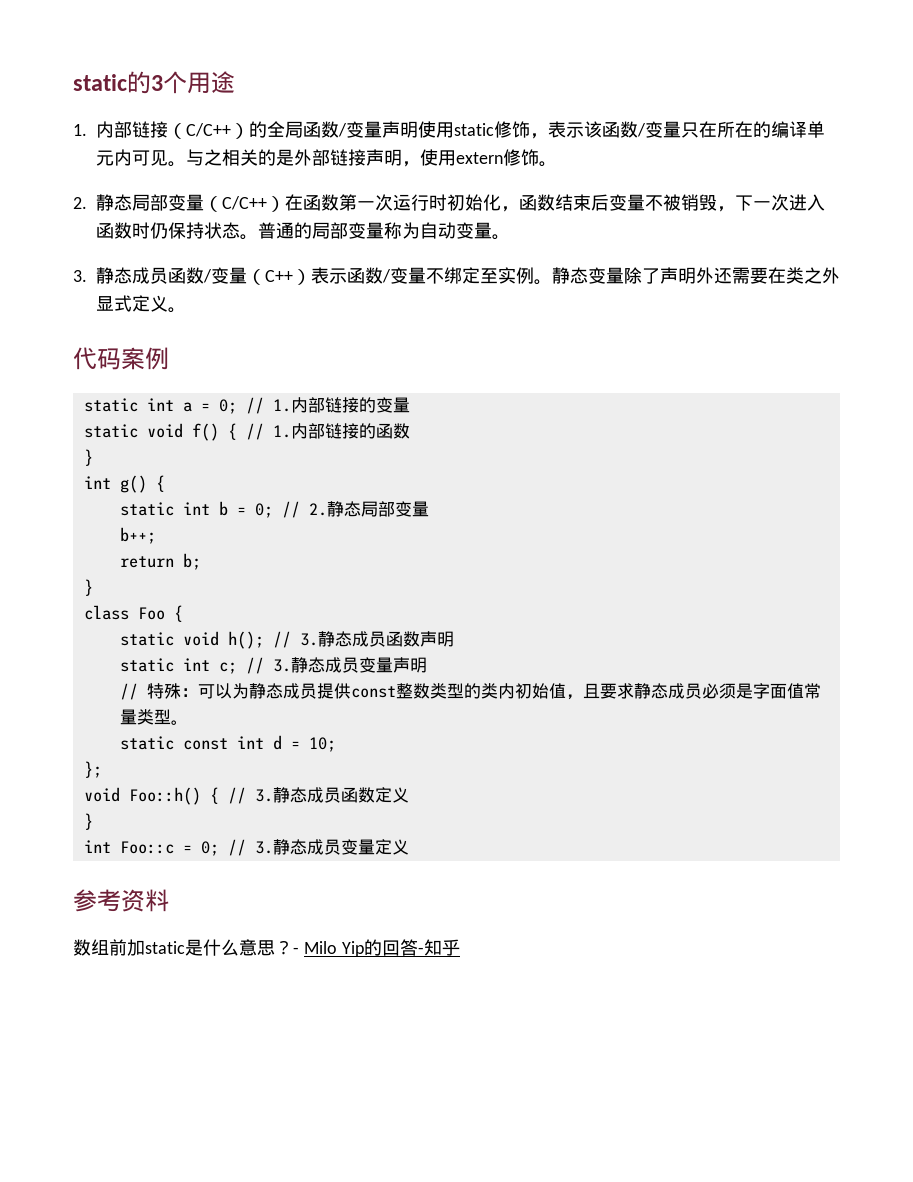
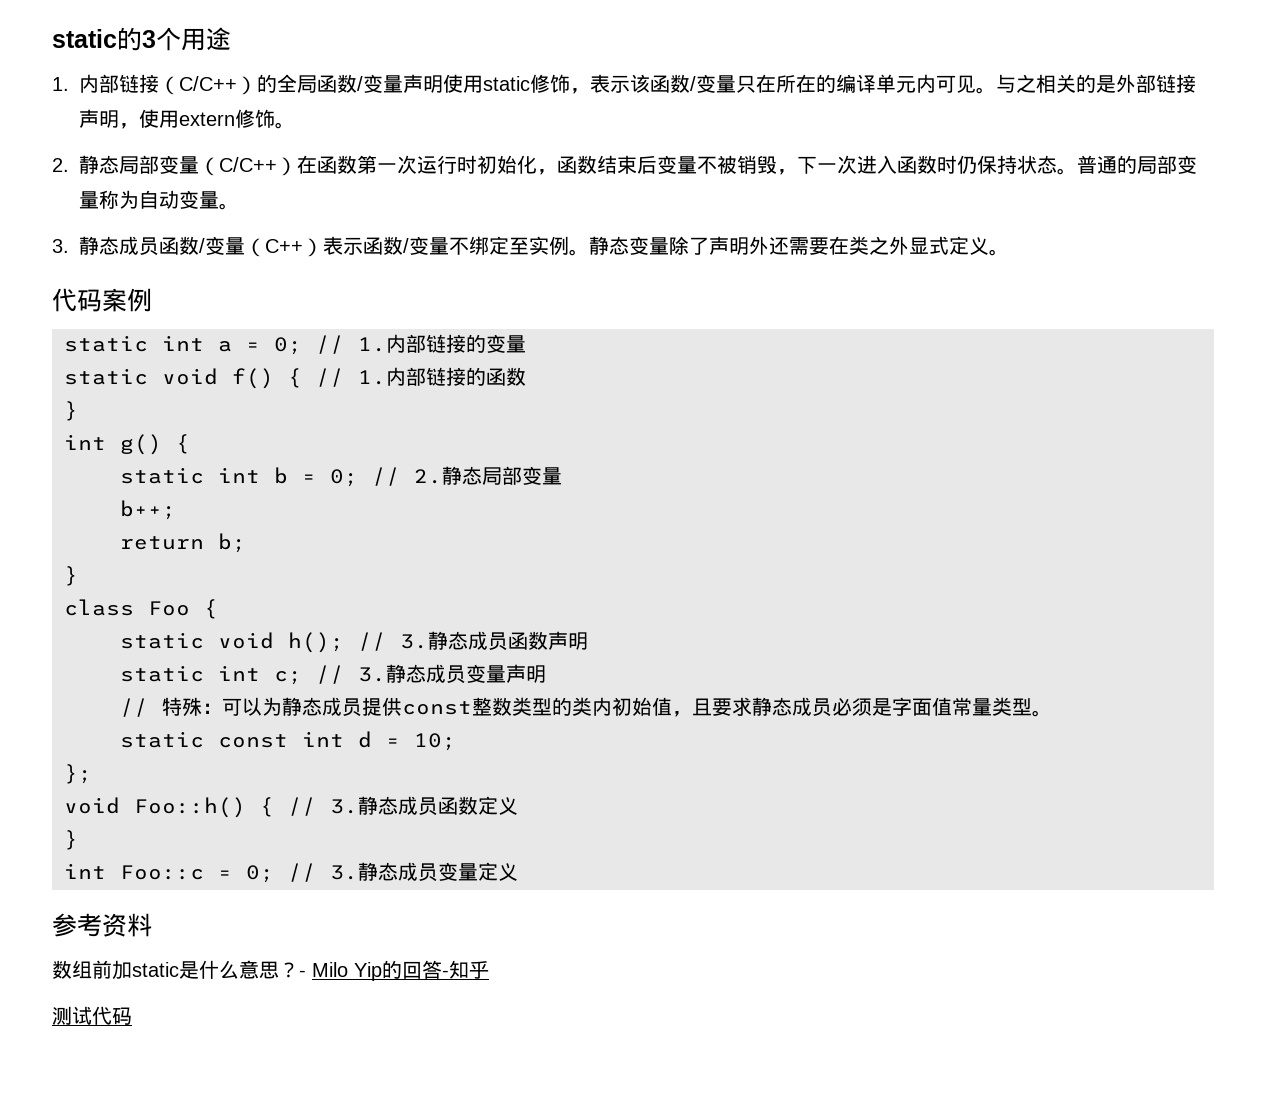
+ 测试代码

